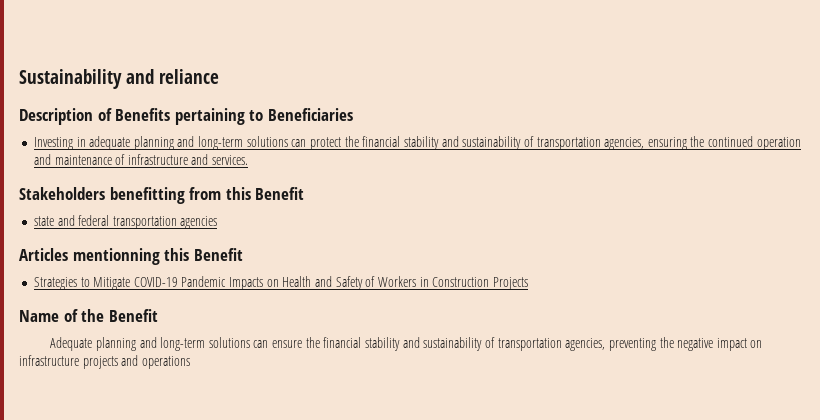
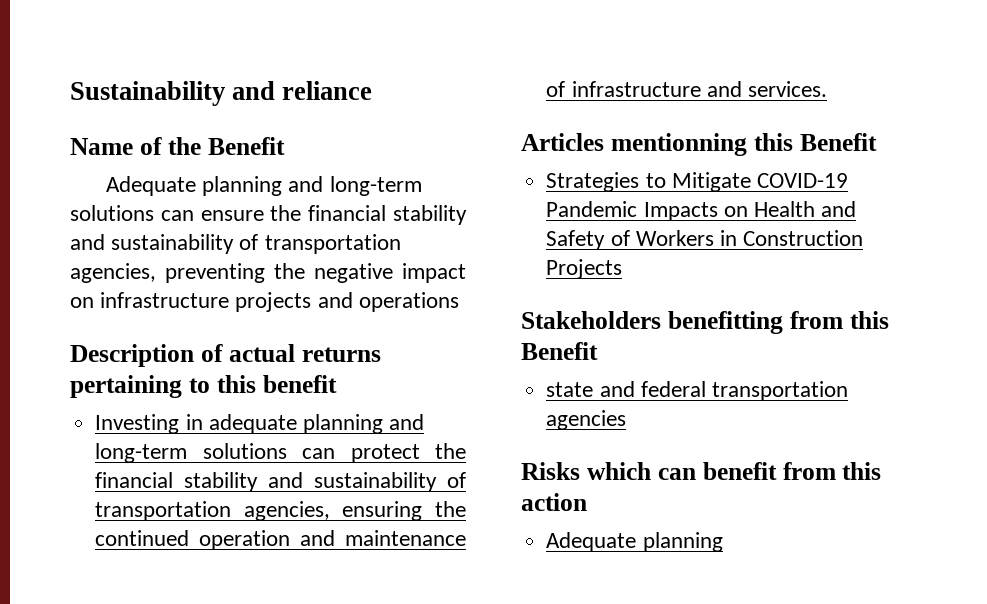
- Description of Benefits pertaining to Beneficiaries
- Investing in adequate planning and long-term solutions can protect the financial stability and sustainability of transportation agencies, ensuring the continued operation and maintenance of infrastructure and services.
- Stakeholders benefitting from this Benefit
- state and federal transportation agencies
- Articles mentionning this Benefit
- Strategies to Mitigate COVID-19 Pandemic Impacts on Health and Safety of Workers in Construction Projects
+ Description of actual returns pertaining to this benefit
+ Investing in adequate planning and long-term solutions can protect the financial stability and sustainability of transportation agencies, ensuring the continued operation and maintenance of infrastructure and services.
+ Articles mentionning this Benefit
+ Strategies to Mitigate COVID-19 Pandemic Impacts on Health and Safety of Workers in Construction Projects
+ Stakeholders benefitting from this Benefit
+ state and federal transportation agencies
+ Risks which can benefit from this action
+ Adequate planning

